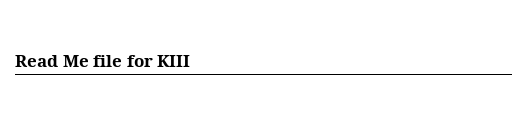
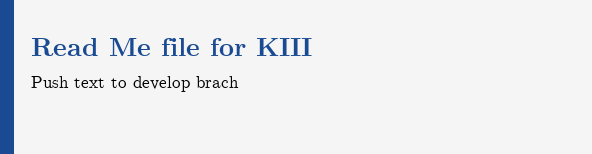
+ Push text to develop brach

